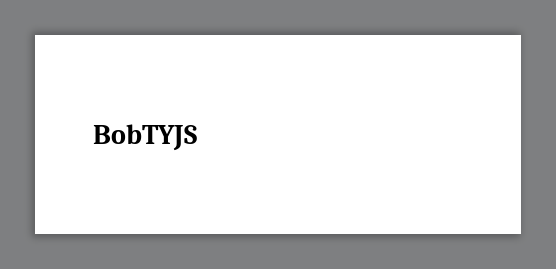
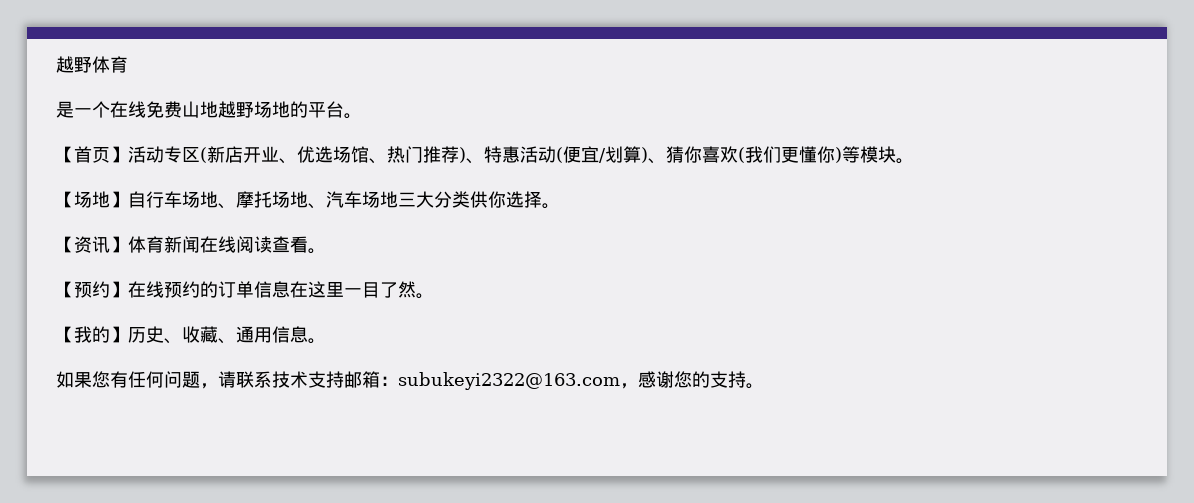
- BobTYJS
+ 越野体育
+ 是一个在线免费山地越野场地的平台。
+ 【首页】活动专区(新店开业、优选场馆、热门推荐)、特惠活动(便宜/划算)、猜你喜欢(我们更懂你)等模块。
+ 【场地】自行车场地、摩托场地、汽车场地三大分类供你选择。
+ 【资讯】体育新闻在线阅读查看。
+ 【预约】在线预约的订单信息在这里一目了然。
+ 【我的】历史、收藏、通用信息。
+ 如果您有任何问题，请联系技术支持邮箱：subukeyi2322@163.com，感谢您的支持。

